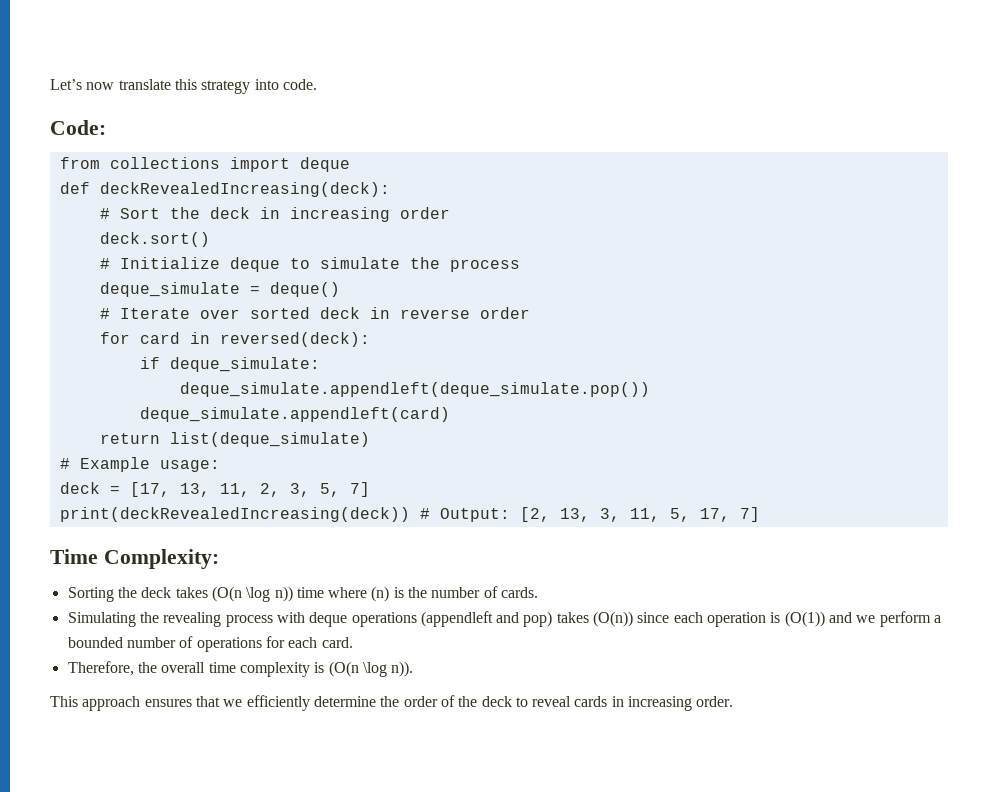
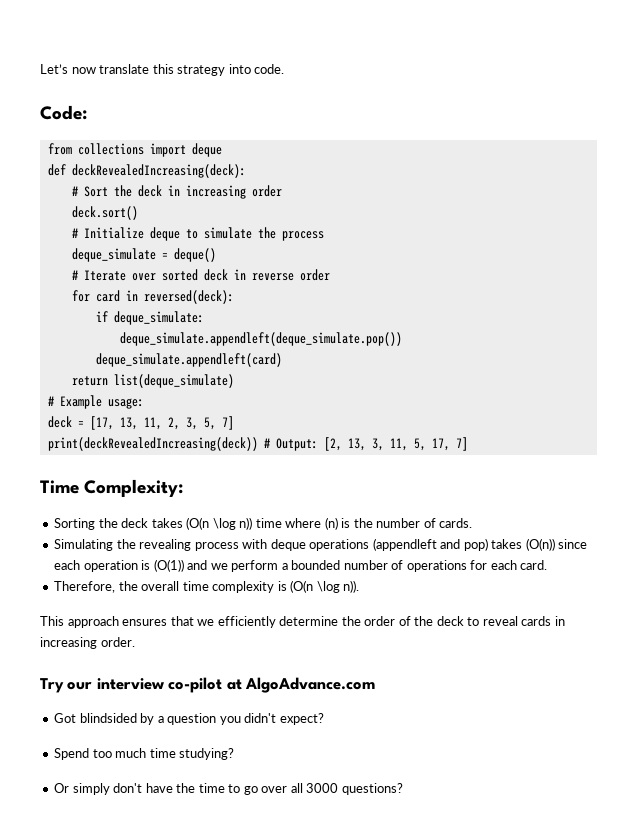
+ Try our interview co-pilot at AlgoAdvance.com
+ Got blindsided by a question you didn't expect?
+ Spend too much time studying?
+ Or simply don't have the time to go over all 3000 questions?

